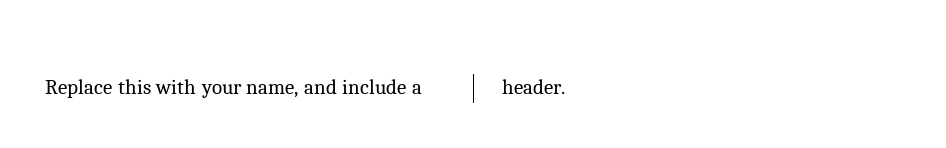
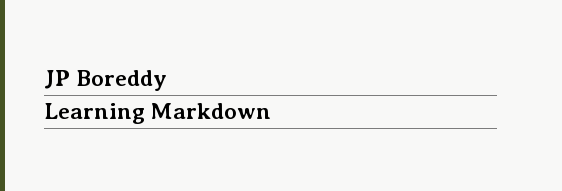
- Replace this with your name, and include a header.
+ JP Boreddy
+ Learning Markdown

